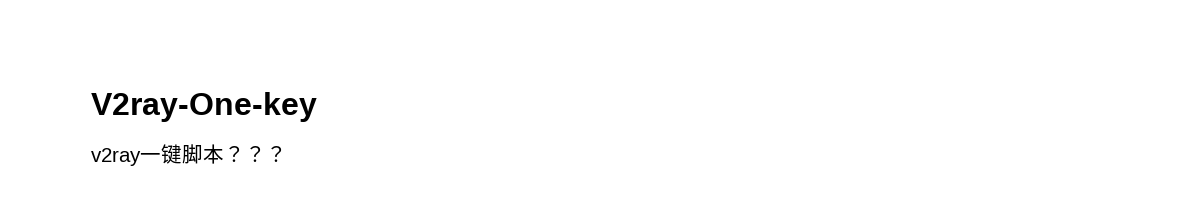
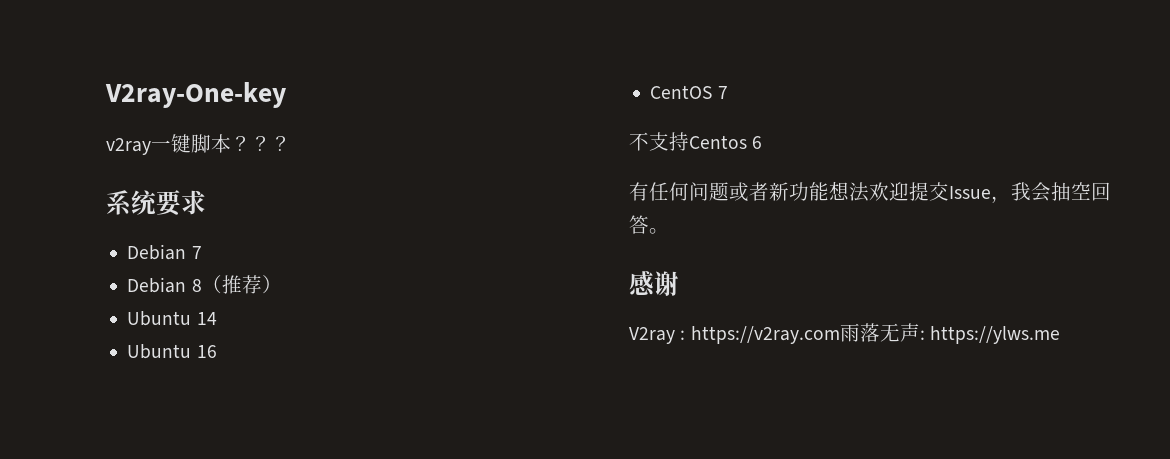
+ 系统要求
+ Debian 7
+ Debian 8（推荐）
+ Ubuntu 14
+ Ubuntu 16
+ CentOS 7
+ 不支持Centos 6
+ 有任何问题或者新功能想法欢迎提交Issue，我会抽空回答。
+ 感谢
+ V2ray : https://v2ray.com雨落无声: https://ylws.me

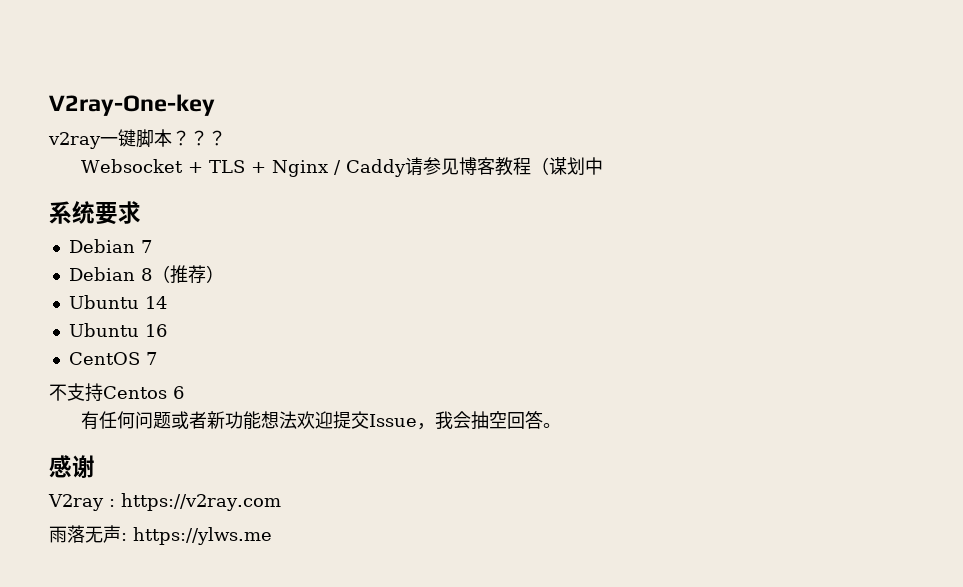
+ Websocket + TLS + Nginx / Caddy请参见博客教程（谋划中
- V2ray : https://v2ray.com雨落无声: https://ylws.me
+ V2ray : https://v2ray.com
+ 雨落无声: https://ylws.me

